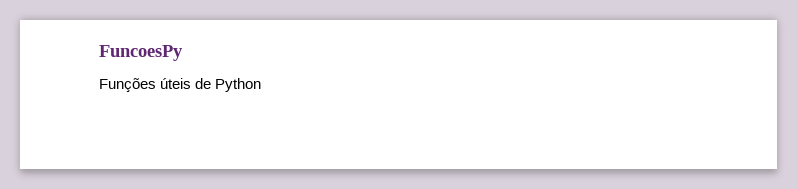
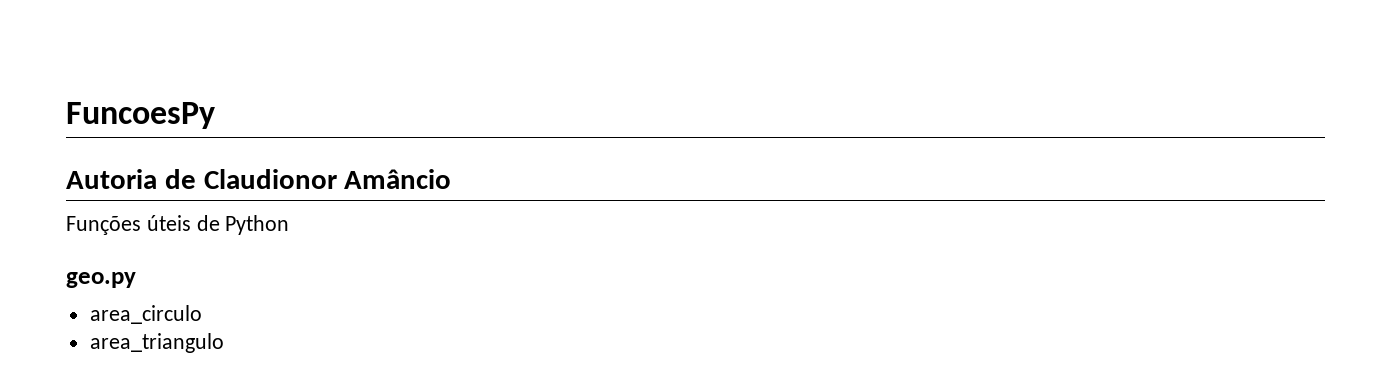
+ Autoria de Claudionor Amâncio
+ geo.py
+ area_circulo
+ area_triangulo

